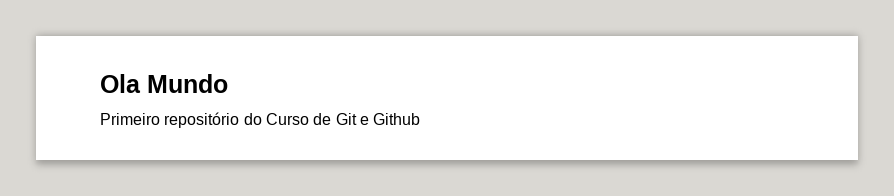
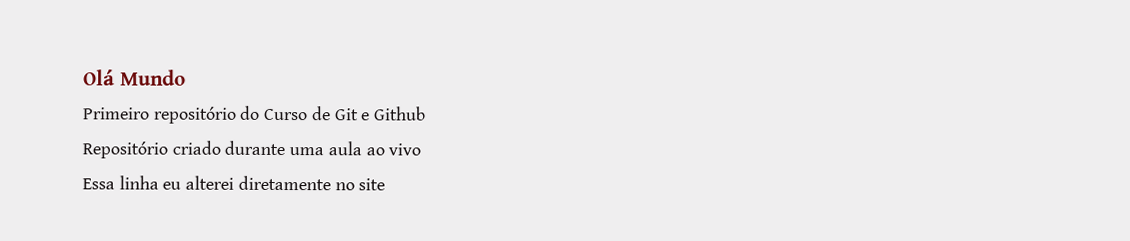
- Ola Mundo
+ Olá Mundo
+ Repositório criado durante uma aula ao vivo
+ Essa linha eu alterei diretamente no site

